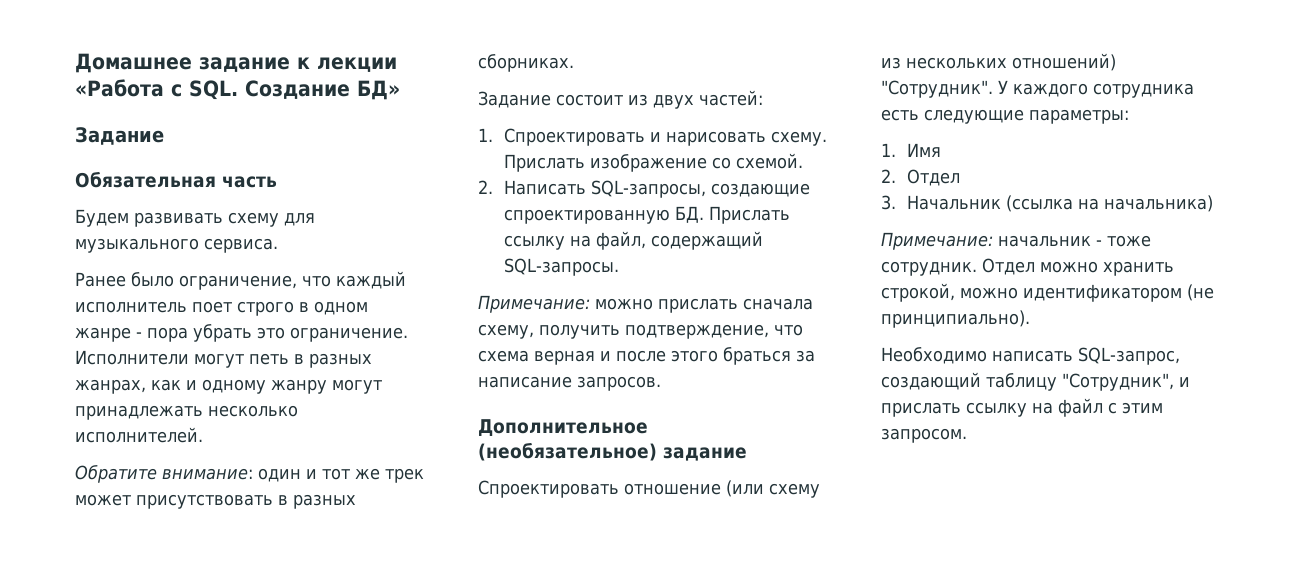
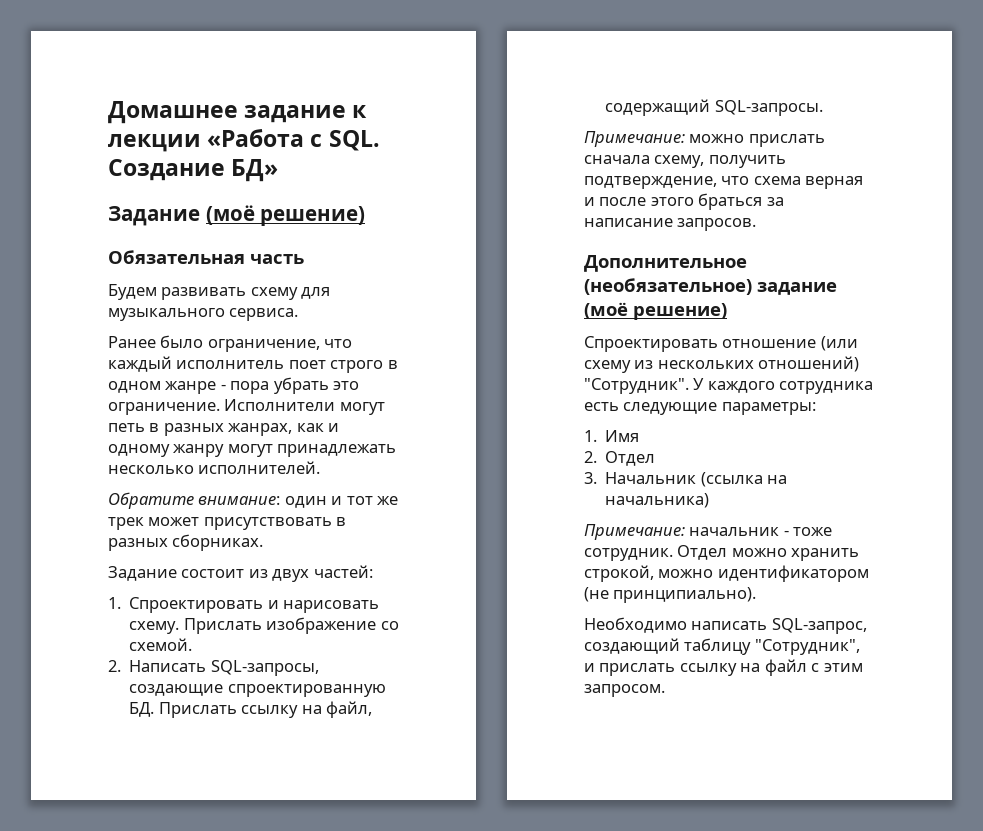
  Домашнее задание к лекции «Работа с SQL. Создание БД»
- Задание
+ Задание (моё решение)
- Дополнительное (необязательное) задание
+ Дополнительное (необязательное) задание (моё решение)

